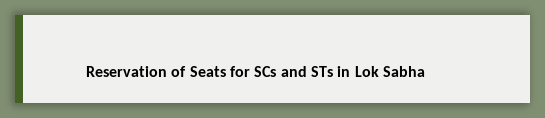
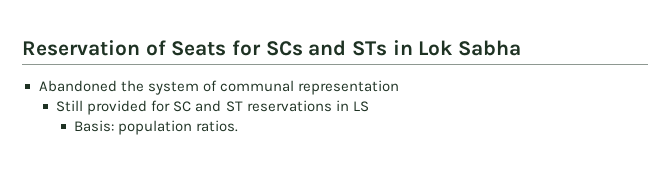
+ Abandoned the system of communal representation
+ Still provided for SC and ST reservations in LS
+ Basis: population ratios.

